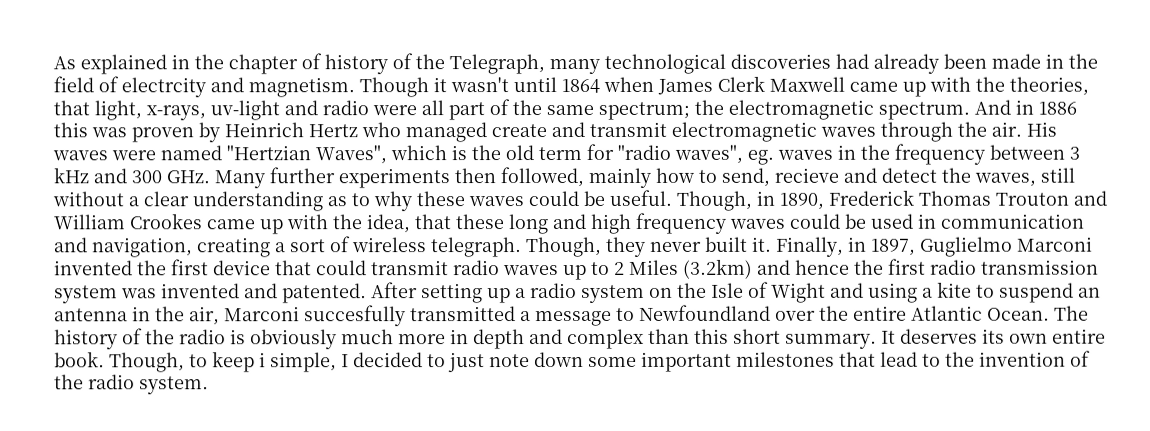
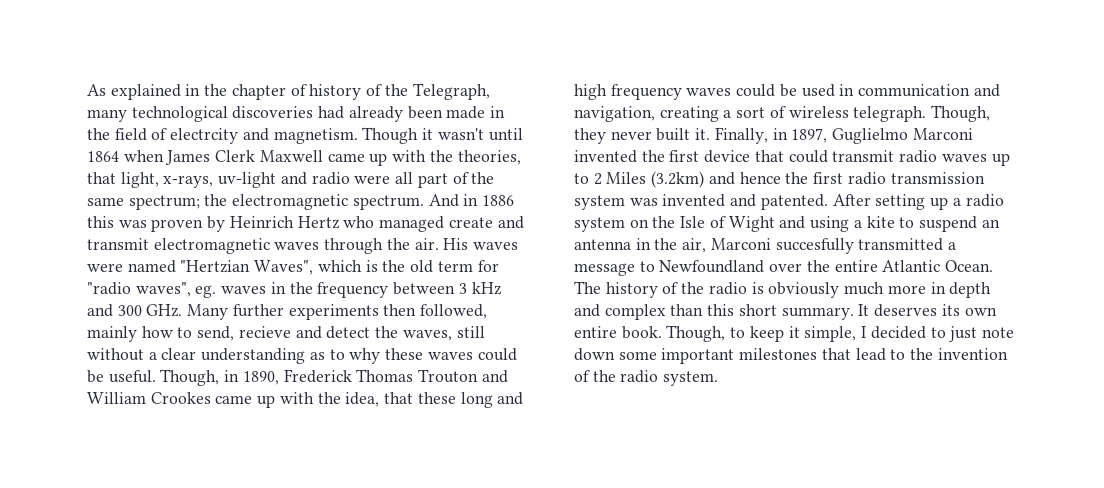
- Though, to keep i simple, I decided to just note down some important milestones that lead to the invention of the radio system.
+ Though, to keep it simple, I decided to just note down some important milestones that lead to the invention of the radio system.

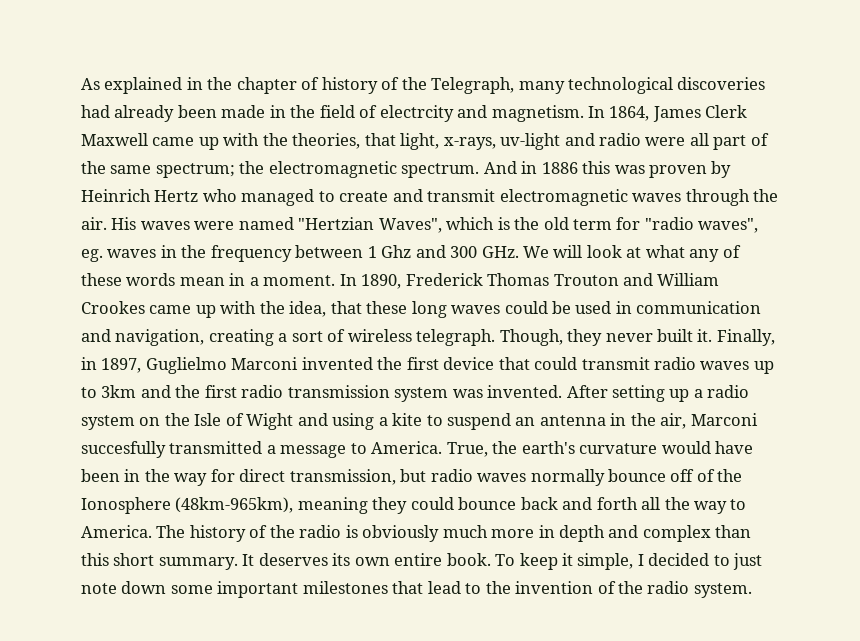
- Though it wasn't until 1864 when James Clerk Maxwell came up with the theories, that light, x-rays, uv-light and radio were all part of the same spectrum; the electromagnetic spectrum.
+ In 1864, James Clerk Maxwell came up with the theories, that light, x-rays, uv-light and radio were all part of the same spectrum; the electromagnetic spectrum.
- And in 1886 this was proven by Heinrich Hertz who managed create and transmit electromagnetic waves through the air.
+ And in 1886 this was proven by Heinrich Hertz who managed to create and transmit electromagnetic waves through the air.
- His waves were named "Hertzian Waves", which is the old term for "radio waves", eg. waves in the frequency between 3 kHz and 300 GHz. Many further experiments then followed, mainly how to send, recieve and detect the waves, still without a clear understanding as to why these waves could be useful. Though, in 1890, Frederick Thomas Trouton and William Crookes came up with the idea, that these long and high frequency waves could be used in communication and navigation, creating a sort of wireless telegraph.
+ His waves were named "Hertzian Waves", which is the old term for "radio waves", eg. waves in the frequency between 1 Ghz and 300 GHz. We will look at what any of these words mean in a moment. In 1890, Frederick Thomas Trouton and William Crookes came up with the idea, that these long waves could be used in communication and navigation, creating a sort of wireless telegraph.
- Finally, in 1897, Guglielmo Marconi invented the first device that could transmit radio waves up to 2 Miles (3.2km) and hence the first radio transmission system was invented and patented.
+ Finally, in 1897, Guglielmo Marconi invented the first device that could transmit radio waves up to 3km and the first radio transmission system was invented.
- After setting up a radio system on the Isle of Wight and using a kite to suspend an antenna in the air, Marconi succesfully transmitted a message to Newfoundland over the entire Atlantic Ocean.
+ After setting up a radio system on the Isle of Wight and using a kite to suspend an antenna in the air, Marconi succesfully transmitted a message to America. True, the earth's curvature would have been in the way for direct transmission, but radio waves normally bounce off of the Ionosphere (48km-965km), meaning they could bounce back and forth all the way to America.
- Though, to keep it simple, I decided to just note down some important milestones that lead to the invention of the radio system.
+ To keep it simple, I decided to just note down some important milestones that lead to the invention of the radio system.

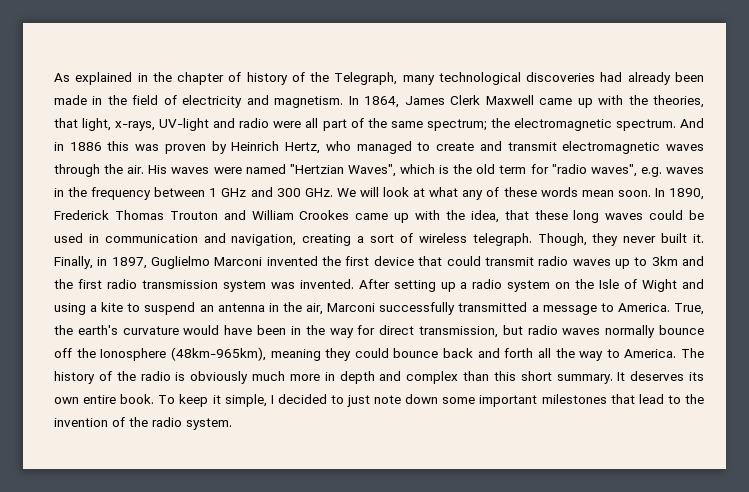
- As explained in the chapter of history of the Telegraph, many technological discoveries had already been made in the field of electrcity and magnetism.
+ As explained in the chapter of history of the Telegraph, many technological discoveries had already been made in the field of electricity and magnetism.
- In 1864, James Clerk Maxwell came up with the theories, that light, x-rays, uv-light and radio were all part of the same spectrum; the electromagnetic spectrum.
+ In 1864, James Clerk Maxwell came up with the theories, that light, x-rays, UV-light and radio were all part of the same spectrum; the electromagnetic spectrum.
- And in 1886 this was proven by Heinrich Hertz who managed to create and transmit electromagnetic waves through the air.
+ And in 1886 this was proven by Heinrich Hertz, who managed to create and transmit electromagnetic waves through the air.
- His waves were named "Hertzian Waves", which is the old term for "radio waves", eg. waves in the frequency between 1 Ghz and 300 GHz. We will look at what any of these words mean in a moment.
+ His waves were named "Hertzian Waves", which is the old term for "radio waves", e.g. waves in the frequency between 1 GHz and 300 GHz. We will look at what any of these words mean soon.
- After setting up a radio system on the Isle of Wight and using a kite to suspend an antenna in the air, Marconi succesfully transmitted a message to America.
+ After setting up a radio system on the Isle of Wight and using a kite to suspend an antenna in the air, Marconi successfully transmitted a message to America.
- True, the earth's curvature would have been in the way for direct transmission, but radio waves normally bounce off of the Ionosphere (48km-965km), meaning they could bounce back and forth all the way to America.
+ True, the earth's curvature would have been in the way for direct transmission, but radio waves normally bounce off the Ionosphere (48km-965km), meaning they could bounce back and forth all the way to America.

